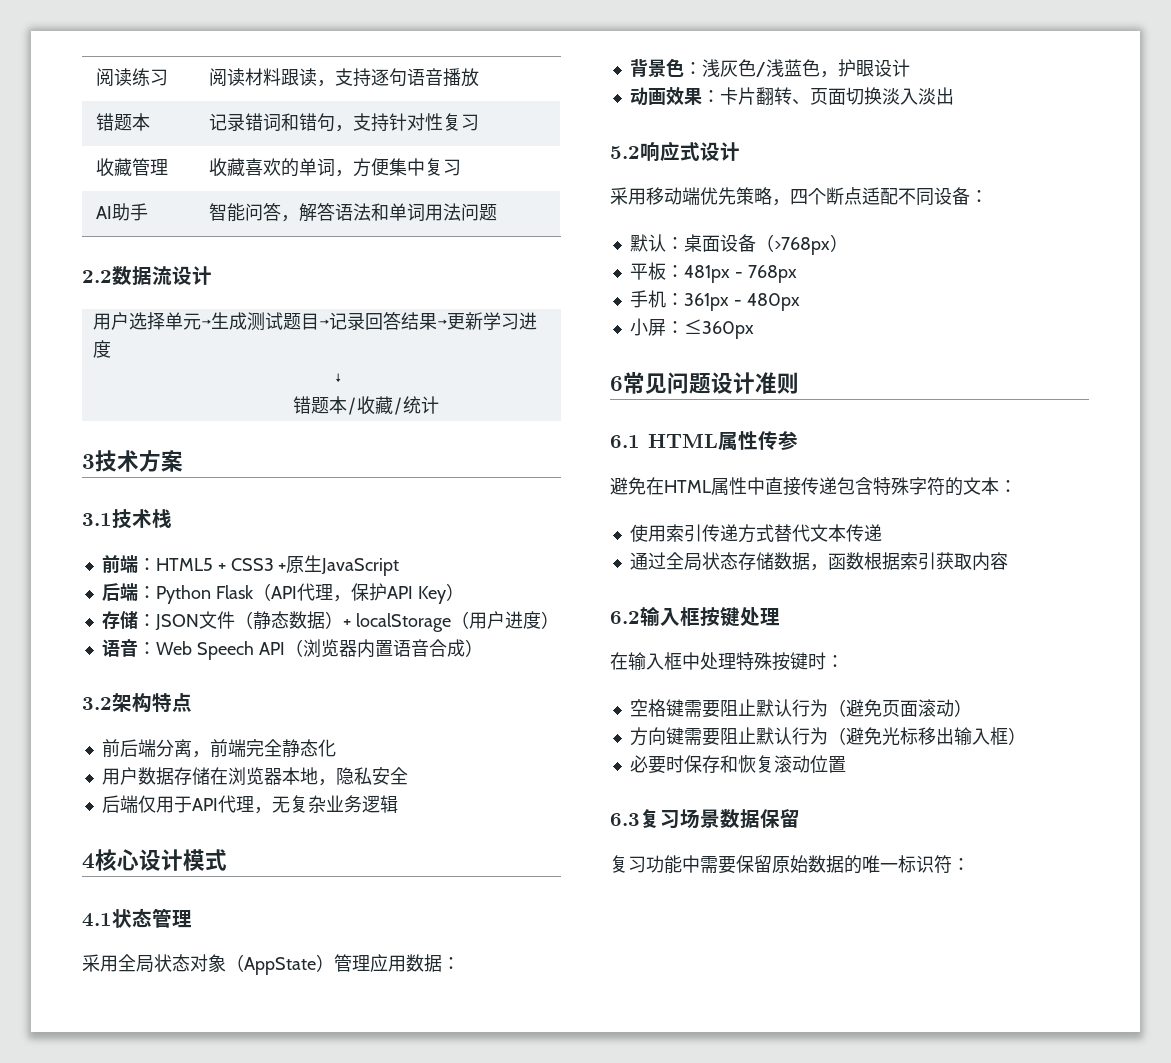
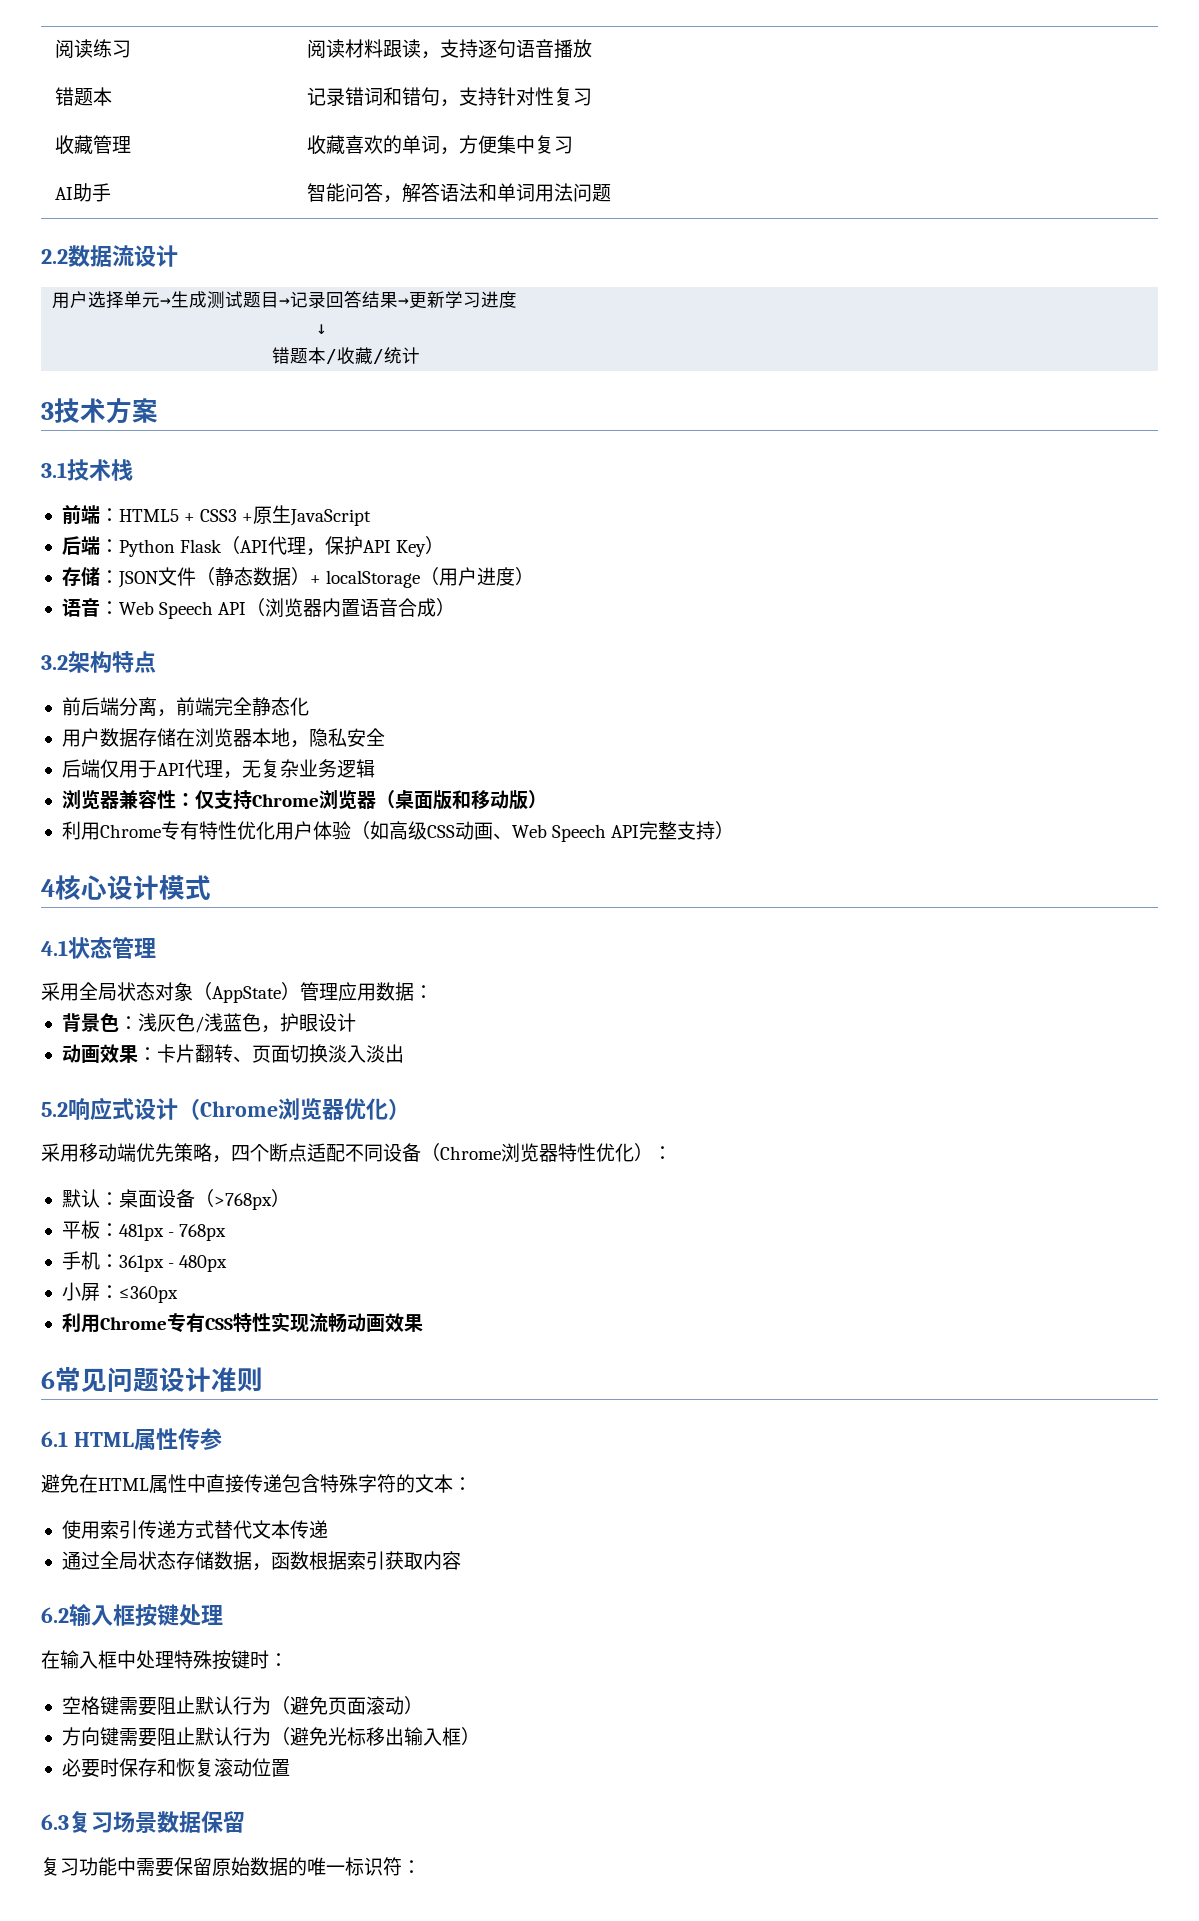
+ 浏览器兼容性：仅支持Chrome浏览器（桌面版和移动版）
+ 利用Chrome专有特性优化用户体验（如高级CSS动画、Web Speech API完整支持）
- 5.2响应式设计
+ 5.2响应式设计（Chrome浏览器优化）
- 采用移动端优先策略，四个断点适配不同设备：
+ 采用移动端优先策略，四个断点适配不同设备（Chrome浏览器特性优化）：
+ 利用Chrome专有CSS特性实现流畅动画效果

